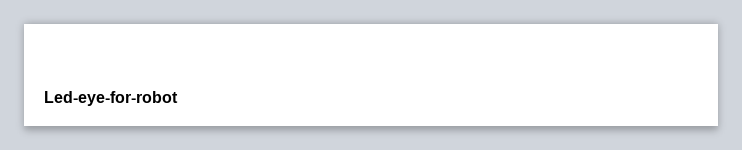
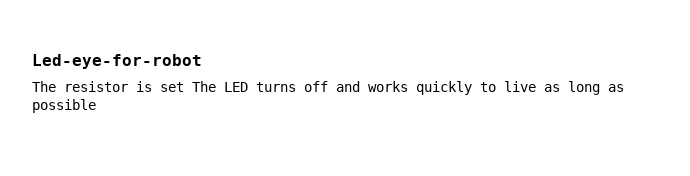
+ The resistor is set The LED turns off and works quickly to live as long as possible

